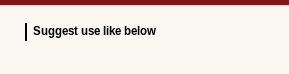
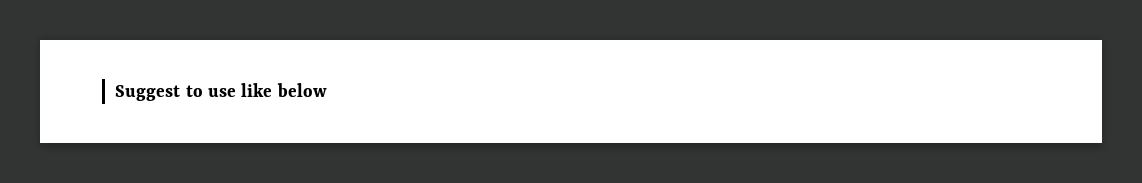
- Suggest use like below
+ Suggest to use like below

